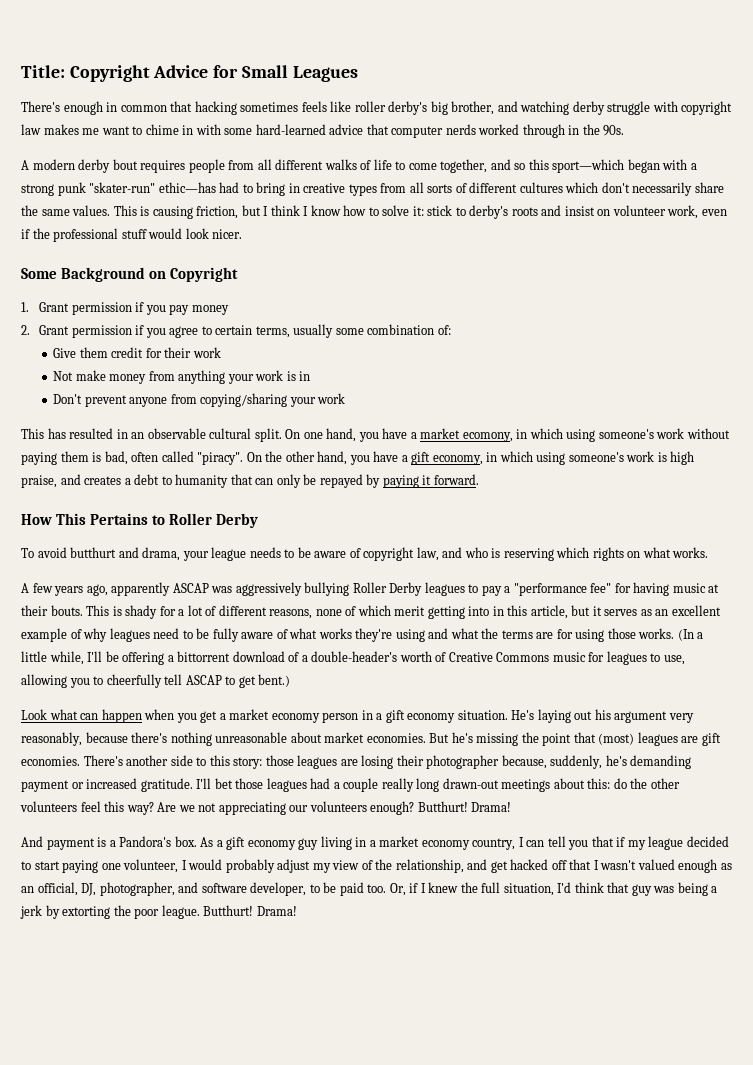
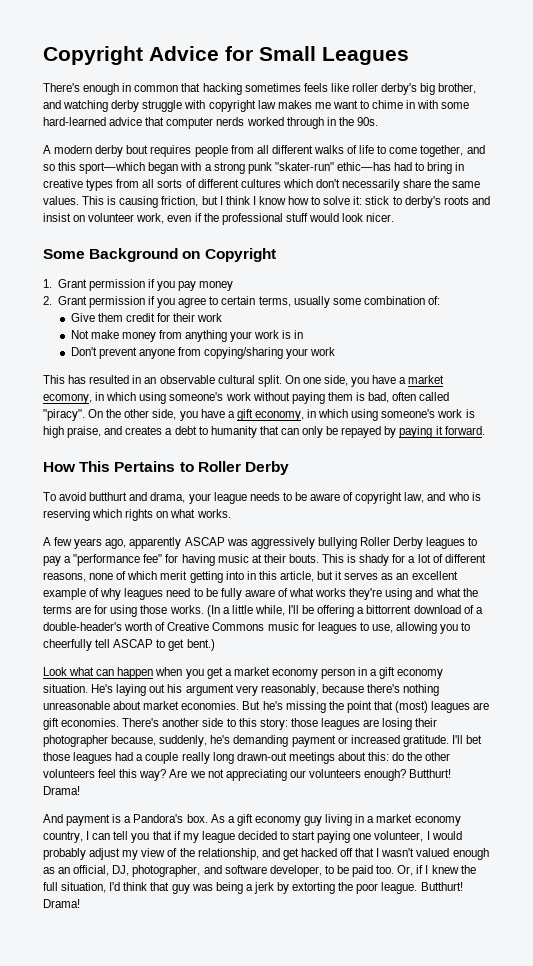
- Title: Copyright Advice for Small Leagues
+ Copyright Advice for Small Leagues
- On one hand, you have a market ecomony, in which using someone's work without paying them is bad, often called "piracy".
+ On one side, you have a market ecomony, in which using someone's work without paying them is bad, often called "piracy".
- On the other hand, you have a gift economy, in which using someone's work is high praise, and creates a debt to humanity that can only be repayed by paying it forward.
+ On the other side, you have a gift economy, in which using someone's work is high praise, and creates a debt to humanity that can only be repayed by paying it forward.

